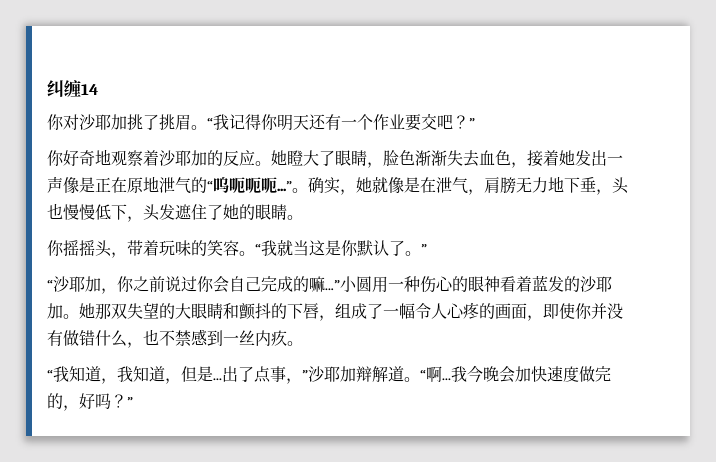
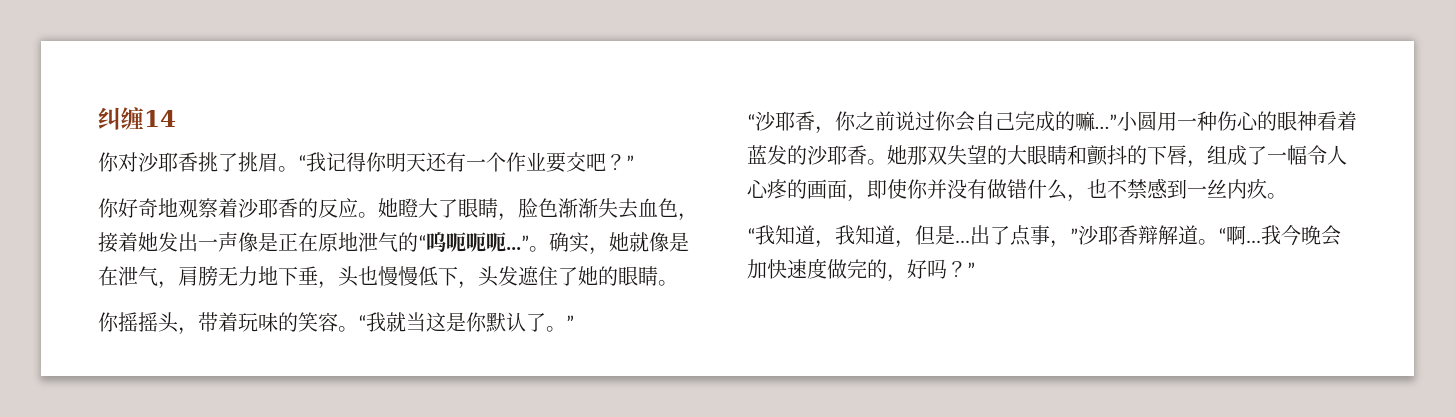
- 你对沙耶加挑了挑眉。
+ 你对沙耶香挑了挑眉。
- 你好奇地观察着沙耶加的反应。
+ 你好奇地观察着沙耶香的反应。
- “沙耶加，你之前说过你会自己完成的嘛…”
+ “沙耶香，你之前说过你会自己完成的嘛…”
- 小圆用一种伤心的眼神看着蓝发的沙耶加。
+ 小圆用一种伤心的眼神看着蓝发的沙耶香。
- 出了点事，”沙耶加辩解道。
+ 出了点事，”沙耶香辩解道。

